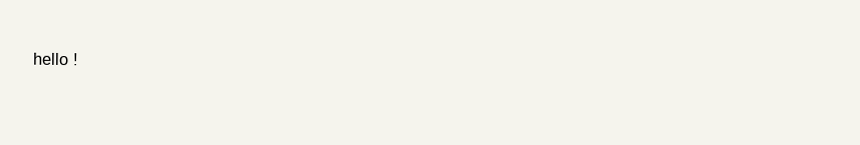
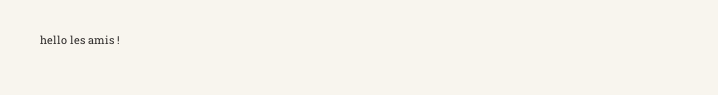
- hello !
+ hello les amis !

